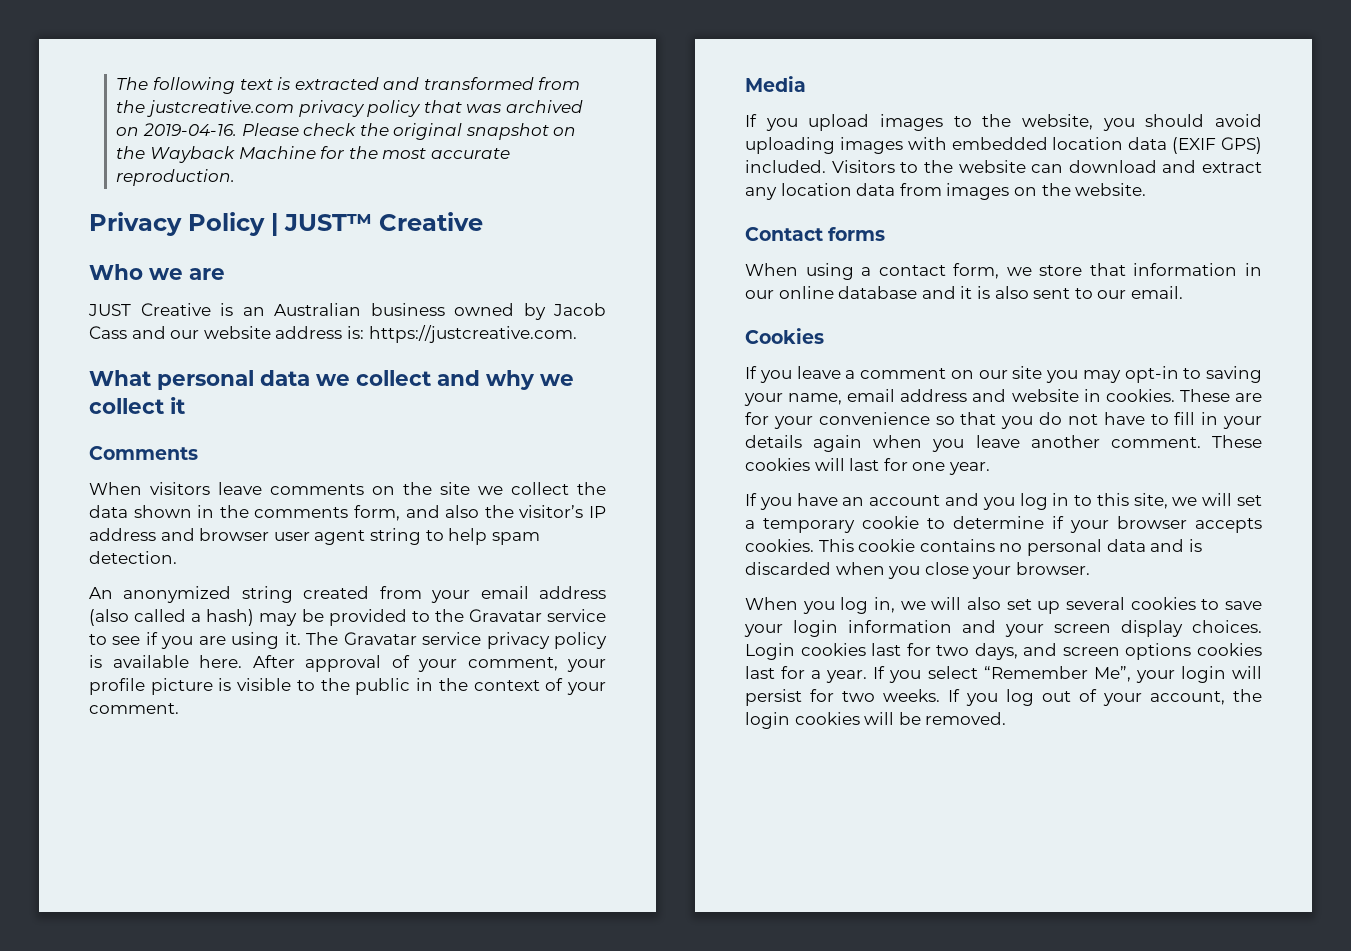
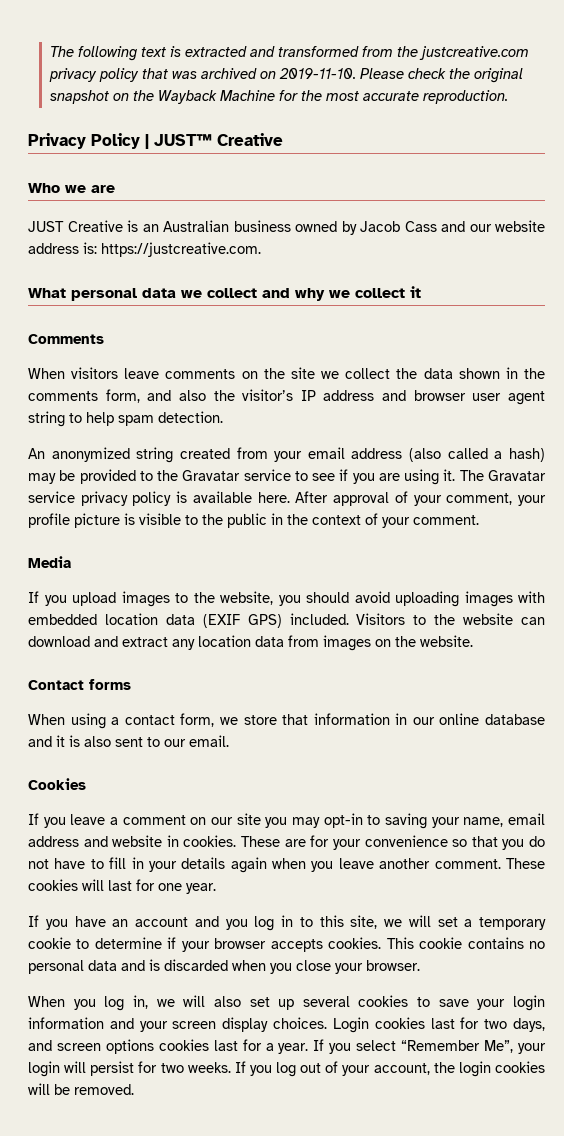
- The following text is extracted and transformed from the justcreative.com privacy policy that was archived on 2019-04-16.
+ The following text is extracted and transformed from the justcreative.com privacy policy that was archived on 2019-11-10.

